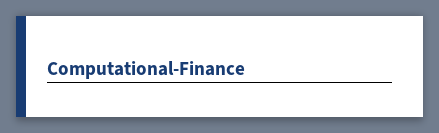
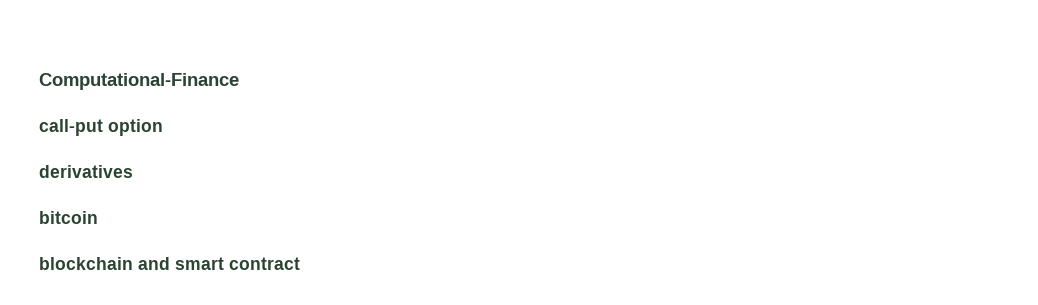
+ call-put option
+ derivatives
+ bitcoin
+ blockchain and smart contract

